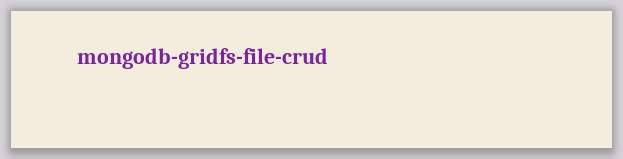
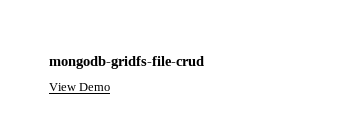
+ View Demo

